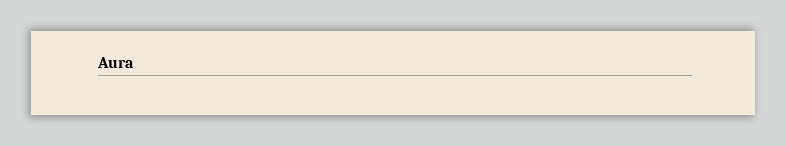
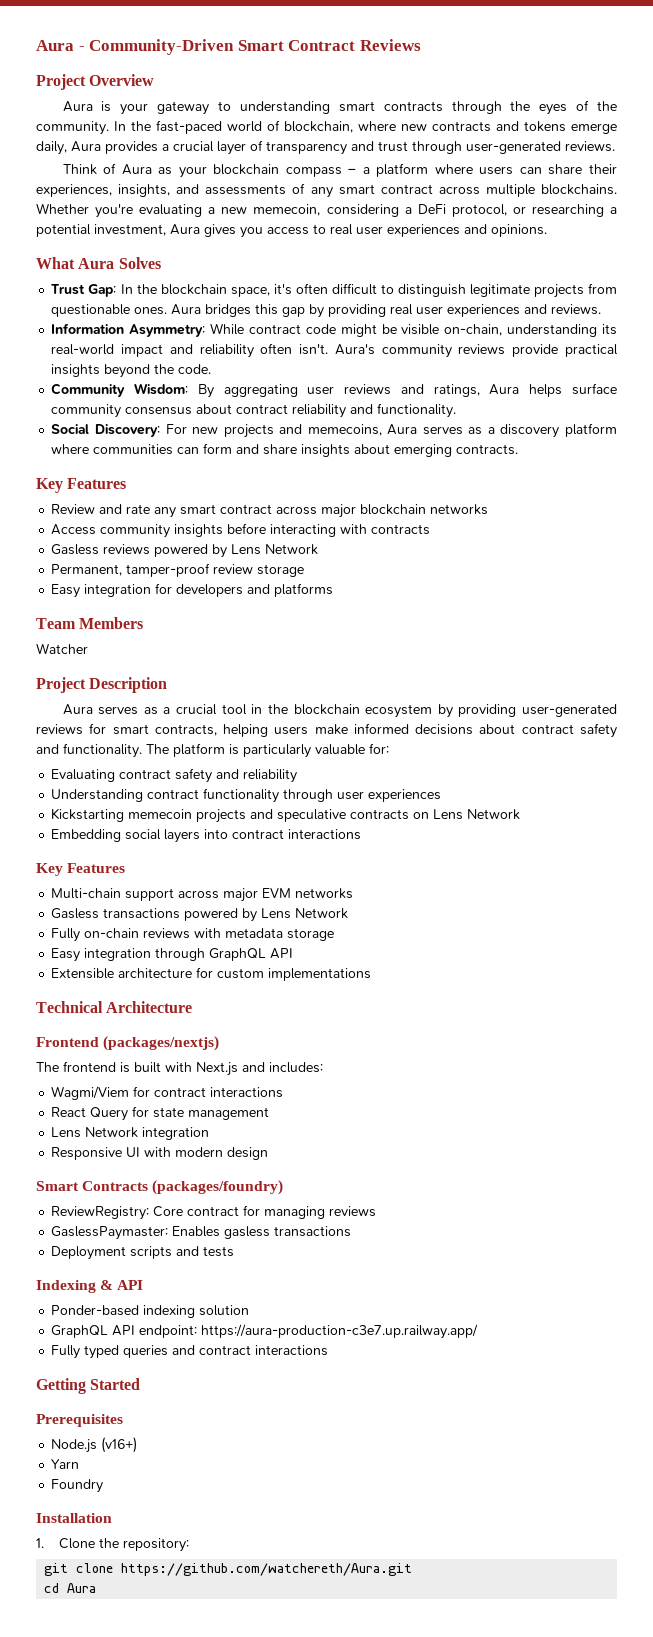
- Aura
+ Aura - Community-Driven Smart Contract Reviews
+ Project Overview
+ Aura is your gateway to understanding smart contracts through the eyes of the community. In the fast-paced world of blockchain, where new contracts and tokens emerge daily, Aura provides a crucial layer of transparency and trust through user-generated reviews.
+ Think of Aura as your blockchain compass – a platform where users can share their experiences, insights, and assessments of any smart contract across multiple blockchains. Whether you're evaluating a new memecoin, considering a DeFi protocol, or researching a potential investment, Aura gives you access to real user experiences and opinions.
+ What Aura Solves
+ Trust Gap: In the blockchain space, it's often difficult to distinguish legitimate projects from questionable ones. Aura bridges this gap by providing real user experiences and reviews.
+ Information Asymmetry: While contract code might be visible on-chain, understanding its real-world impact and reliability often isn't. Aura's community reviews provide practical insights beyond the code.
+ Community Wisdom: By aggregating user reviews and ratings, Aura helps surface community consensus about contract reliability and functionality.
+ Social Discovery: For new projects and memecoins, Aura serves as a discovery platform where communities can form and share insights about emerging contracts.
+ Key Features
+ Review and rate any smart contract across major blockchain networks
+ Access community insights before interacting with contracts
+ Gasless reviews powered by Lens Network
+ Permanent, tamper-proof review storage
+ Easy integration for developers and platforms
+ Team Members
+ Watcher
+ Project Description
+ Aura serves as a crucial tool in the blockchain ecosystem by providing user-generated reviews for smart contracts, helping users make informed decisions about contract safety and functionality. The platform is particularly valuable for:
+ Evaluating contract safety and reliability
+ Understanding contract functionality through user experiences
+ Kickstarting memecoin projects and speculative contracts on Lens Network
+ Embedding social layers into contract interactions
+ Key Features
+ Multi-chain support across major EVM networks
+ Gasless transactions powered by Lens Network
+ Fully on-chain reviews with metadata storage
+ Easy integration through GraphQL API
+ Extensible architecture for custom implementations
+ Technical Architecture
+ Frontend (packages/nextjs)
+ The frontend is built with Next.js and includes:
+ Wagmi/Viem for contract interactions
+ React Query for state management
+ Lens Network integration
+ Responsive UI with modern design
+ Smart Contracts (packages/foundry)
+ ReviewRegistry: Core contract for managing reviews
+ GaslessPaymaster: Enables gasless transactions
+ Deployment scripts and tests
+ Indexing & API
+ Ponder-based indexing solution
+ GraphQL API endpoint: https://aura-production-c3e7.up.railway.app/
+ Fully typed queries and contract interactions
+ Getting Started
+ Prerequisites
+ Node.js (v16+)
+ Yarn
+ Foundry
+ Installation
+ 1. Clone the repository:
+ git clone https://github.com/watchereth/Aura.git
+ cd Aura

